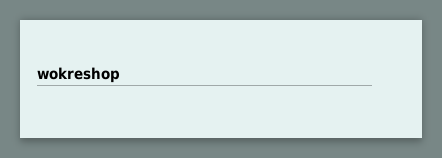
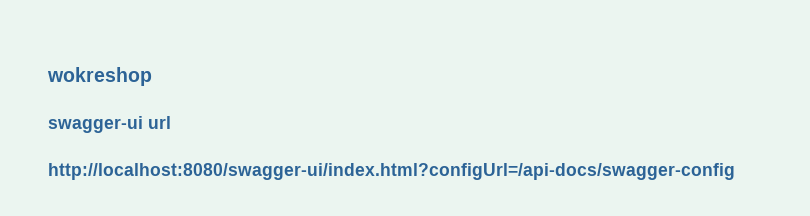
+ swagger-ui url
+ http://localhost:8080/swagger-ui/index.html?configUrl=/api-docs/swagger-config

